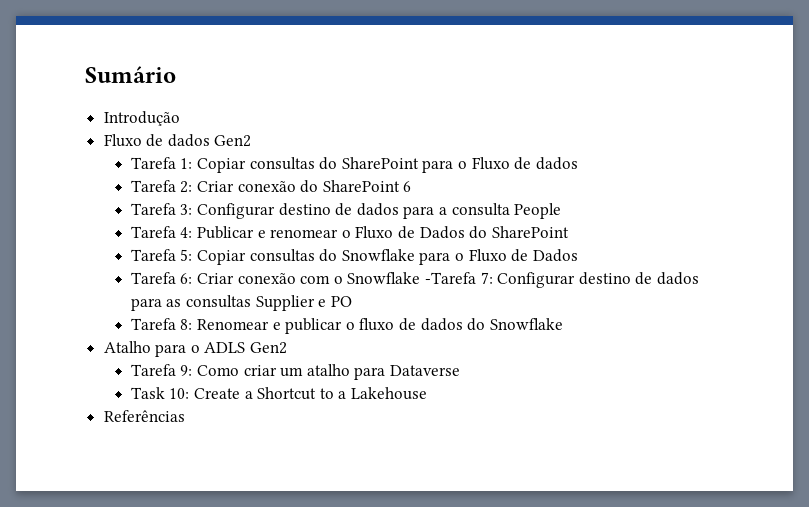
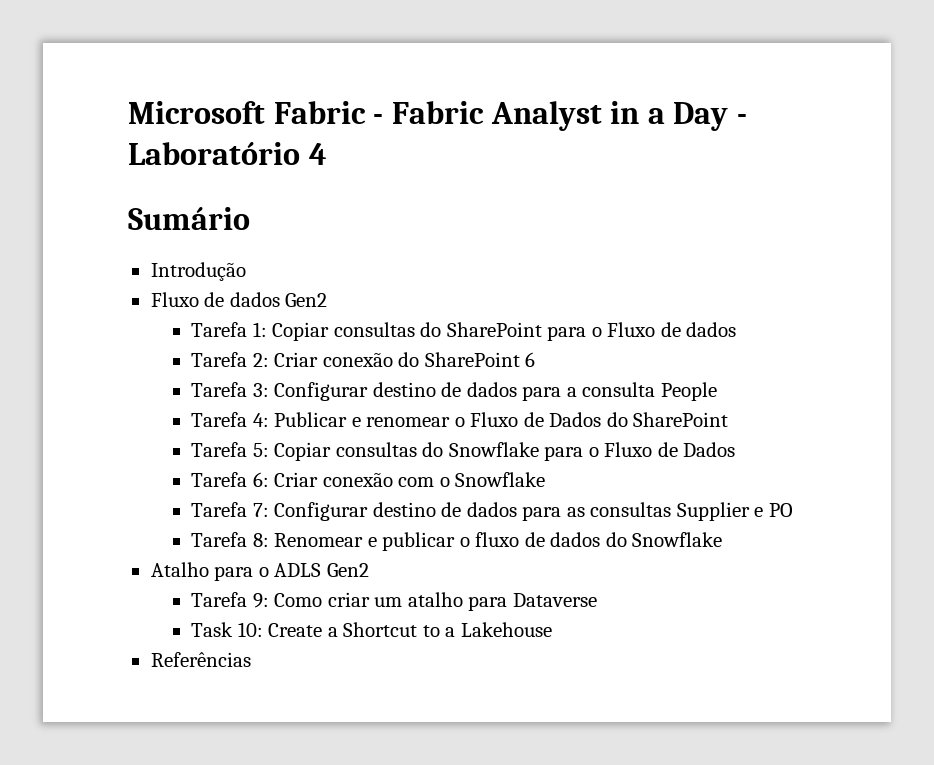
+ Microsoft Fabric - Fabric Analyst in a Day - Laboratório 4
- Tarefa 6: Criar conexão com o Snowflake -Tarefa 7: Configurar destino de dados para as consultas Supplier e PO
+ Tarefa 6: Criar conexão com o Snowflake
+ Tarefa 7: Configurar destino de dados para as consultas Supplier e PO

